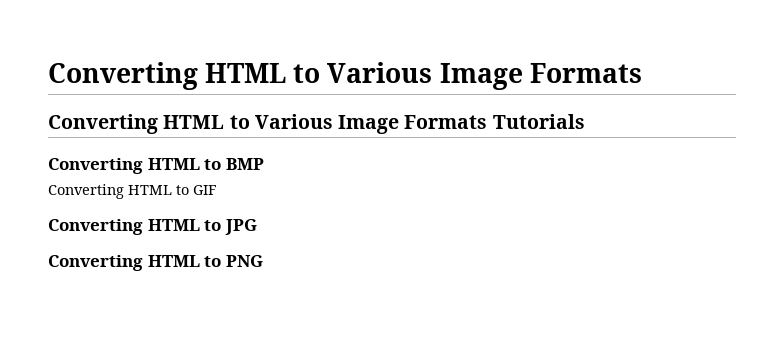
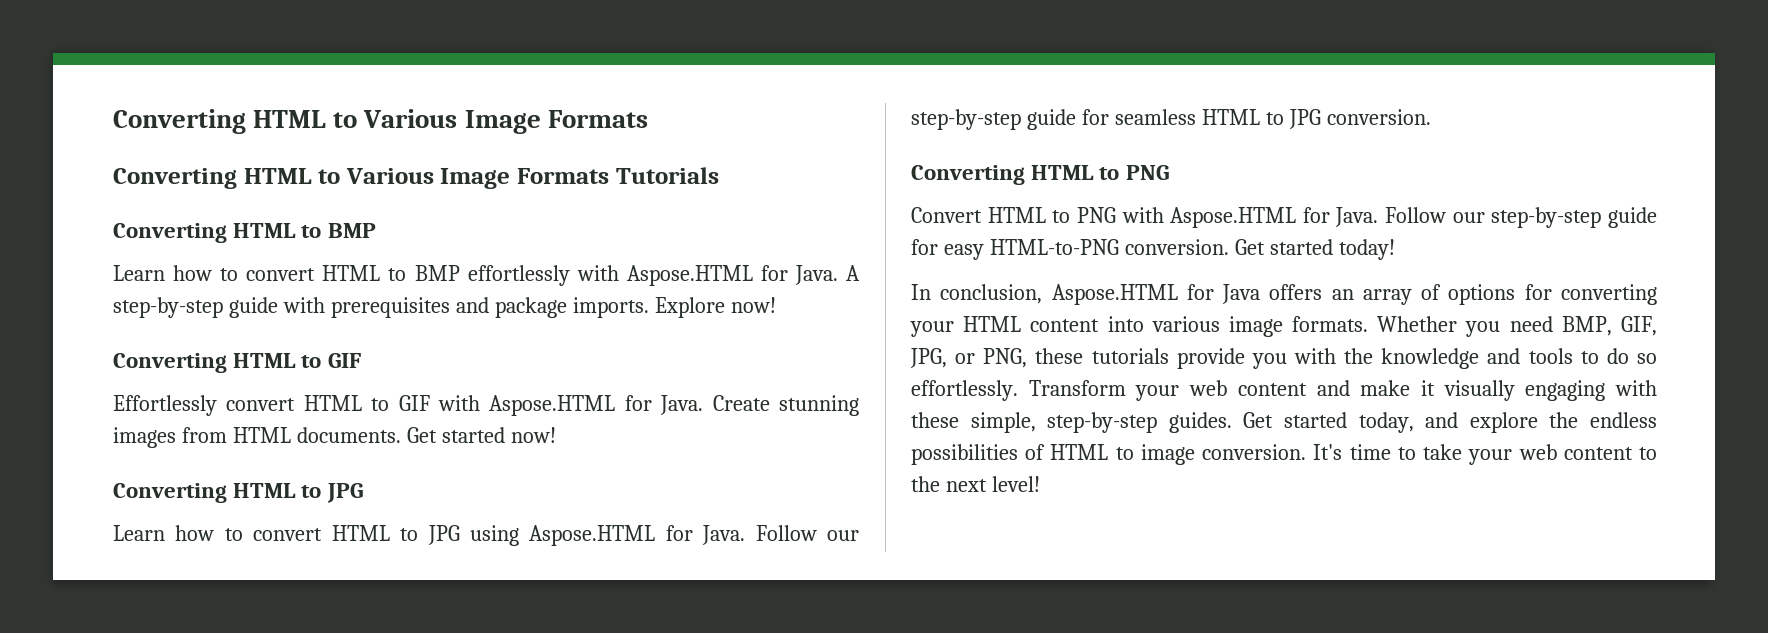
+ Learn how to convert HTML to BMP effortlessly with Aspose.HTML for Java. A step-by-step guide with prerequisites and package imports. Explore now!
  Converting HTML to GIF
+ Effortlessly convert HTML to GIF with Aspose.HTML for Java. Create stunning images from HTML documents. Get started now!
  Converting HTML to JPG
+ Learn how to convert HTML to JPG using Aspose.HTML for Java. Follow our step-by-step guide for seamless HTML to JPG conversion.
  Converting HTML to PNG
+ Convert HTML to PNG with Aspose.HTML for Java. Follow our step-by-step guide for easy HTML-to-PNG conversion. Get started today!
+ In conclusion, Aspose.HTML for Java offers an array of options for converting your HTML content into various image formats. Whether you need BMP, GIF, JPG, or PNG, these tutorials provide you with the knowledge and tools to do so effortlessly. Transform your web content and make it visually engaging with these simple, step-by-step guides. Get started today, and explore the endless possibilities of HTML to image conversion. It's time to take your web content to the next level!

